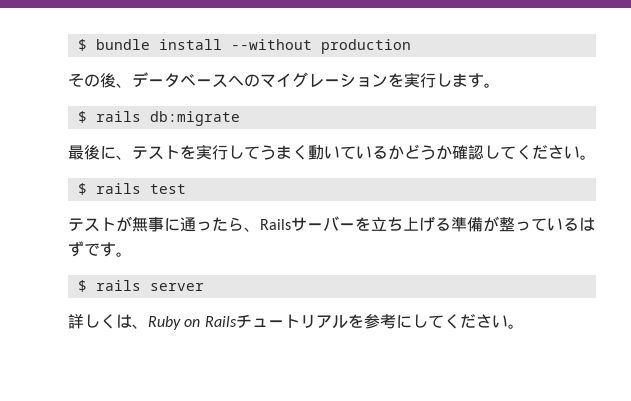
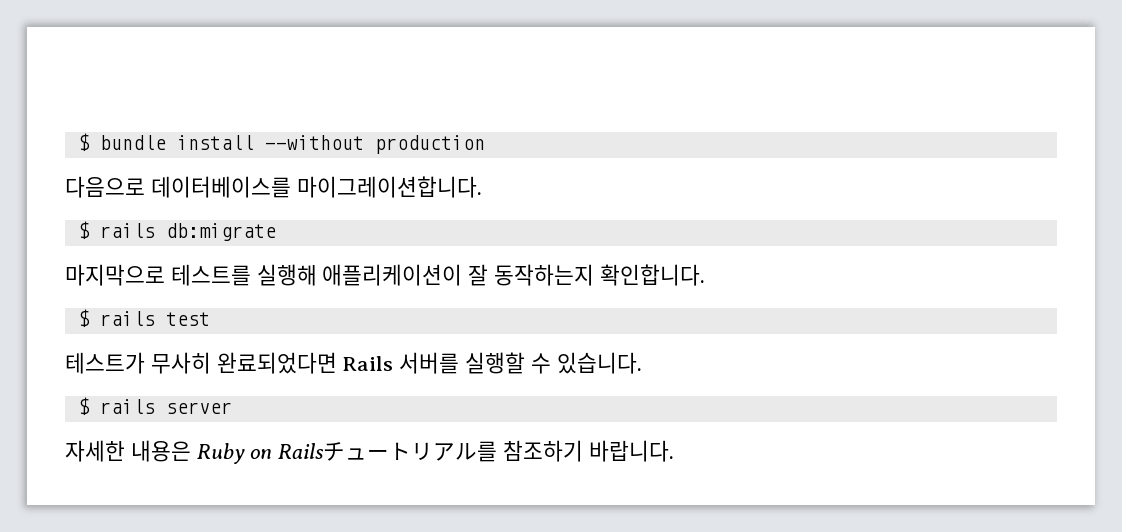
- その後、データベースへのマイグレーションを実行します。
+ 다음으로 데이터베이스를 마이그레이션합니다.
  $ rails db:migrate
- 最後に、テストを実行してうまく動いているかどうか確認してください。
+ 마지막으로 테스트를 실행해 애플리케이션이 잘 동작하는지 확인합니다.
  $ rails test
- テストが無事に通ったら、Railsサーバーを立ち上げる準備が整っているはずです。
+ 테스트가 무사히 완료되었다면 Rails 서버를 실행할 수 있습니다.
- 詳しくは、Ruby on Railsチュートリアルを参考にしてください。
+ 자세한 내용은 Ruby on Railsチュートリアル를 참조하기 바랍니다.

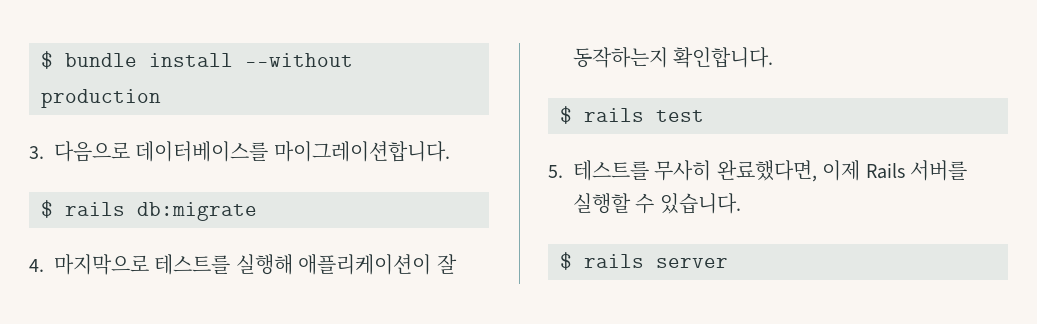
- 다음으로 데이터베이스를 마이그레이션합니다.
+ 3. 다음으로 데이터베이스를 마이그레이션합니다.
- 마지막으로 테스트를 실행해 애플리케이션이 잘 동작하는지 확인합니다.
+ 4. 마지막으로 테스트를 실행해 애플리케이션이 잘 동작하는지 확인합니다.
- 테스트가 무사히 완료되었다면 Rails 서버를 실행할 수 있습니다.
+ 5. 테스트를 무사히 완료했다면, 이제 Rails 서버를 실행할 수 있습니다.
- 자세한 내용은 Ruby on Railsチュートリアル를 참조하기 바랍니다.

